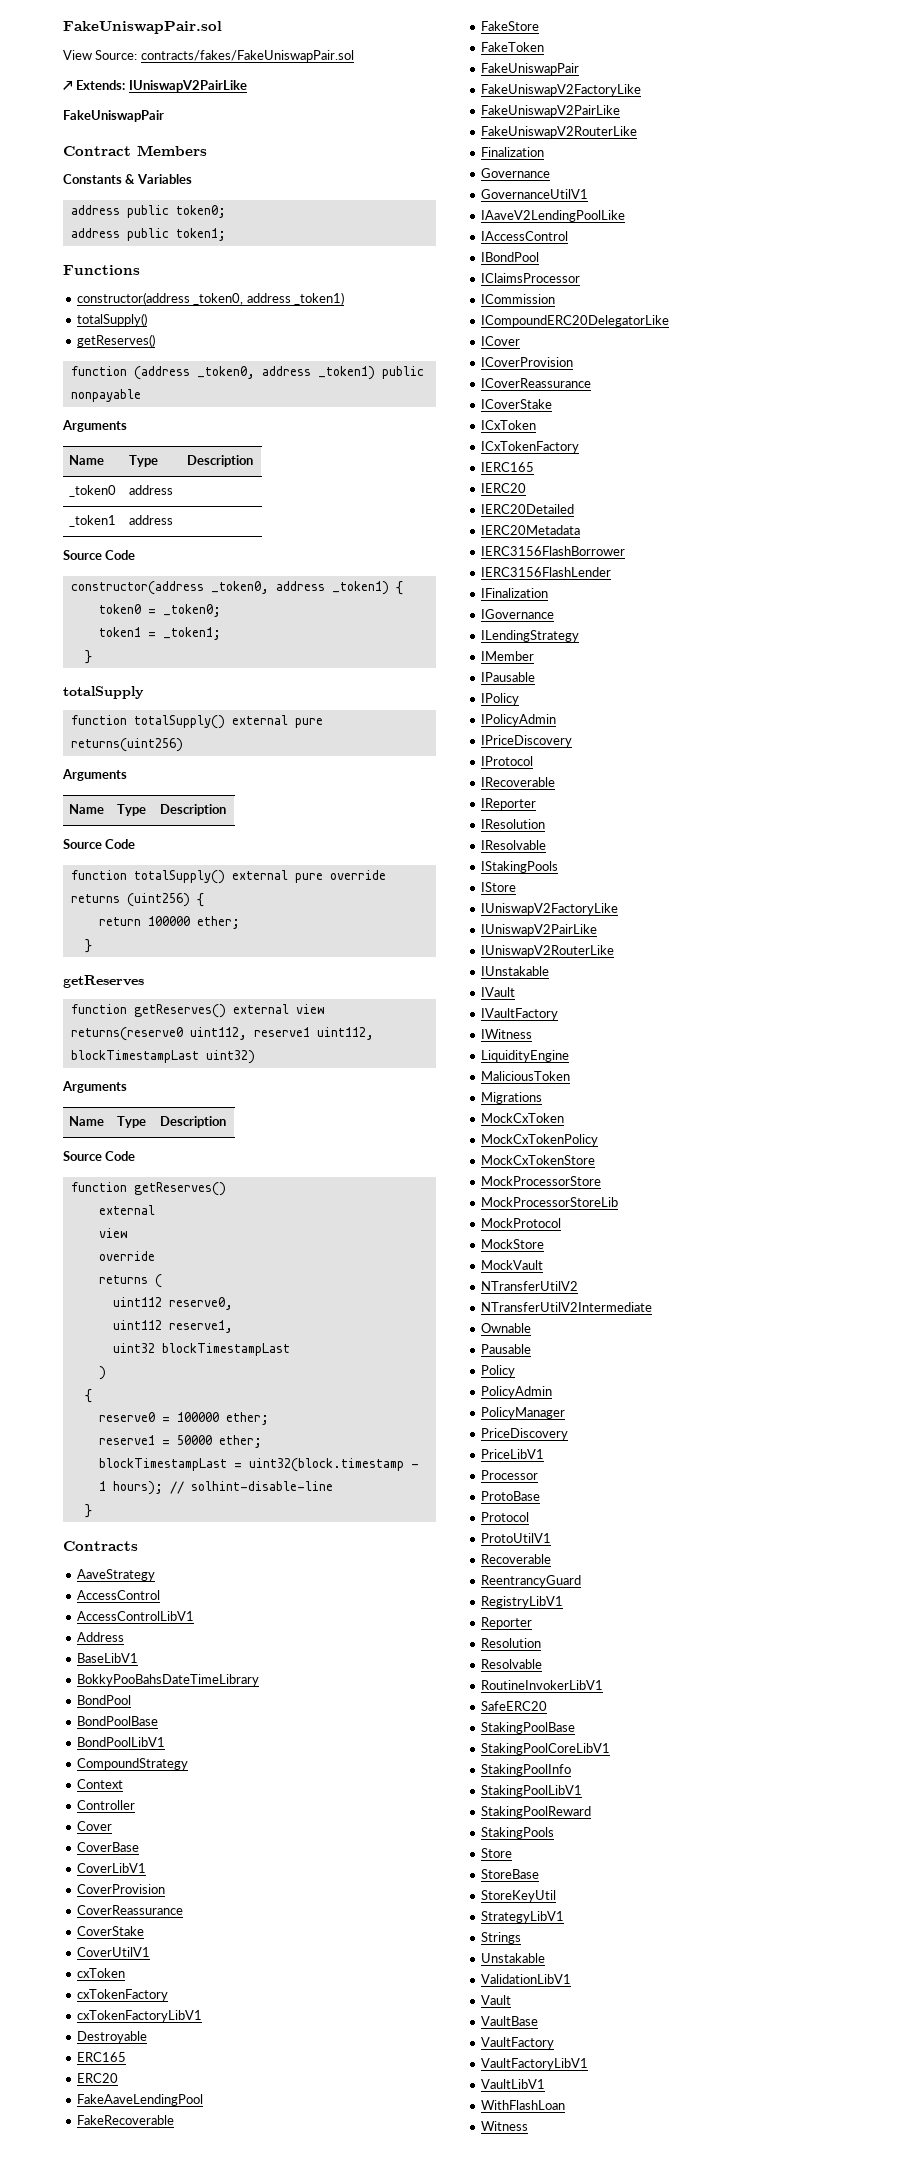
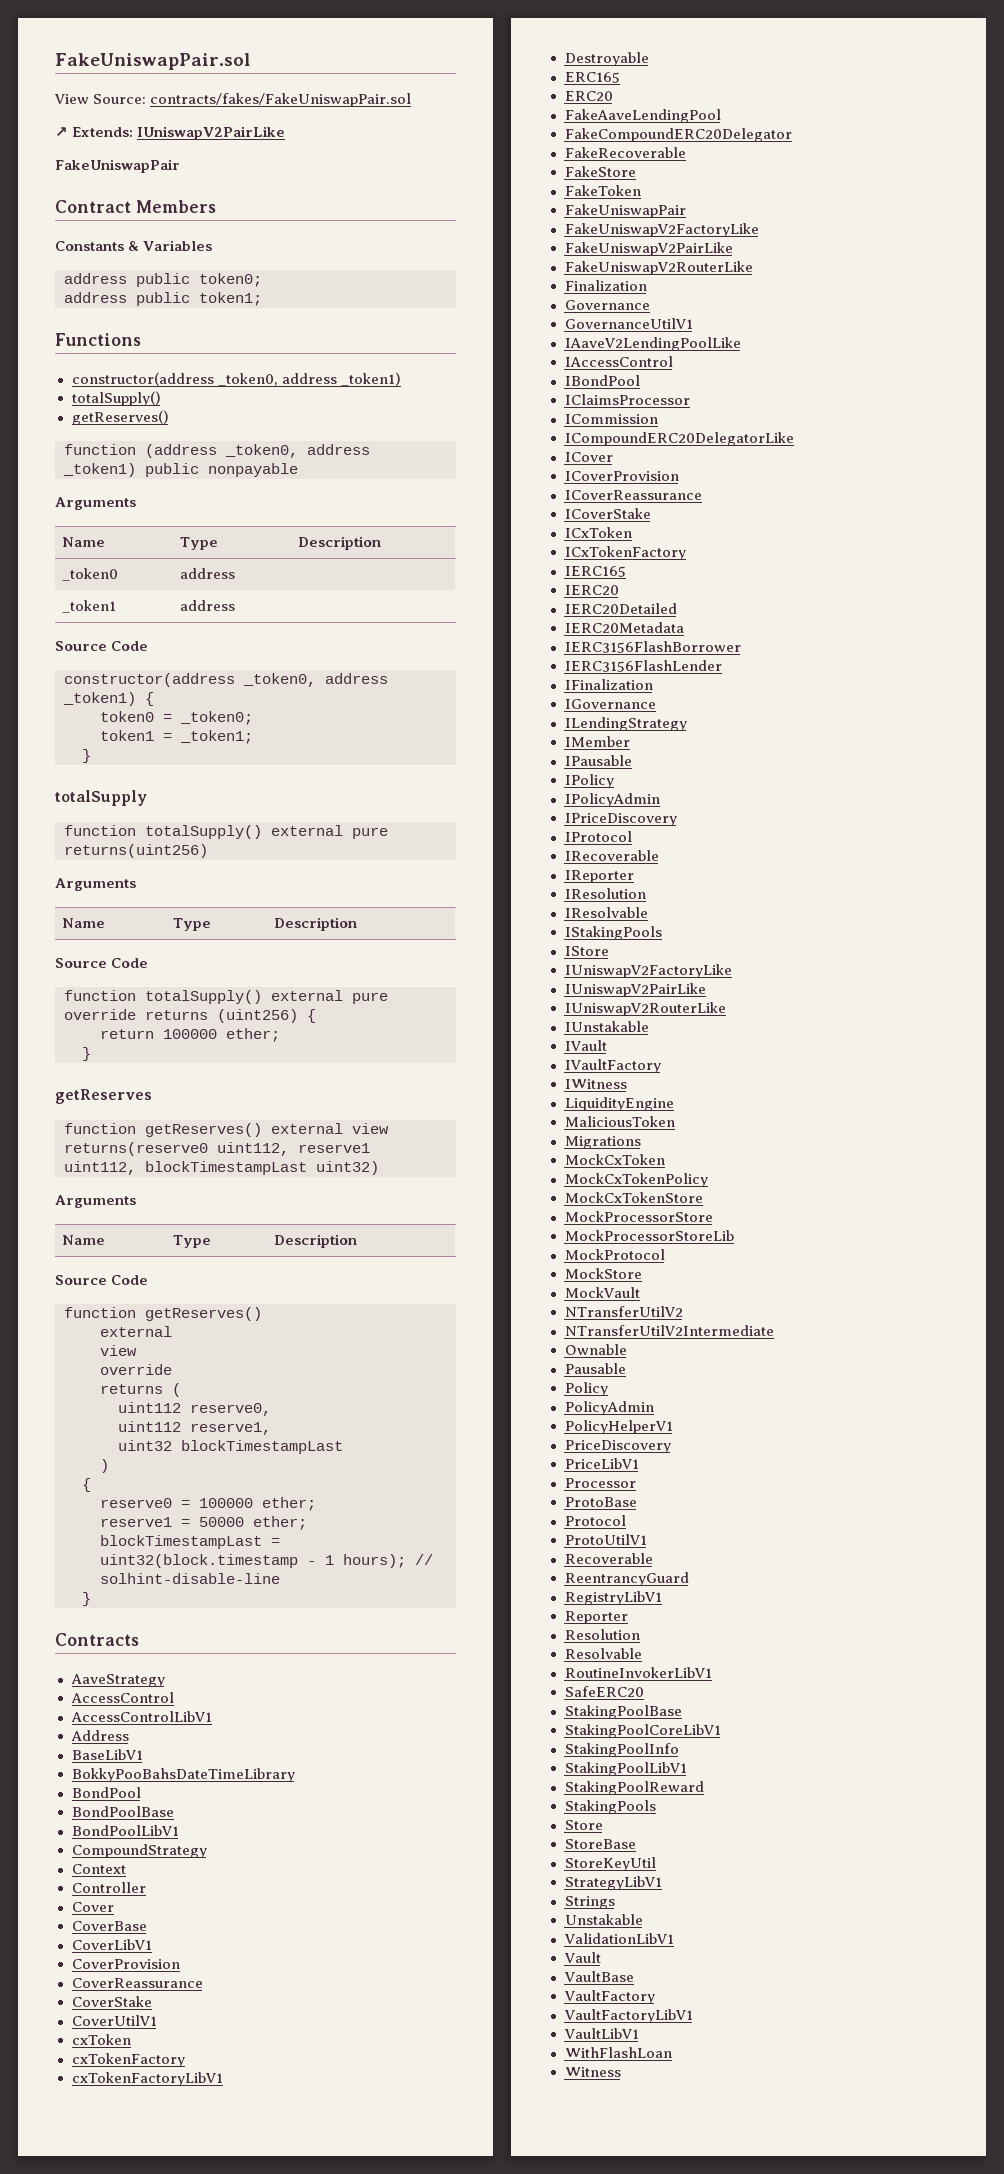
+ FakeCompoundERC20Delegator
- PolicyManager
+ PolicyHelperV1

